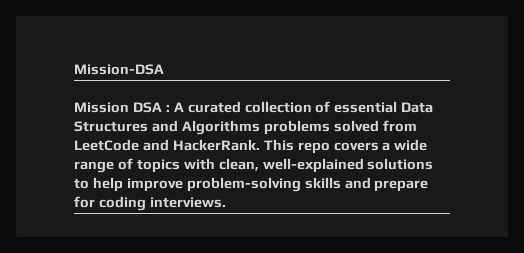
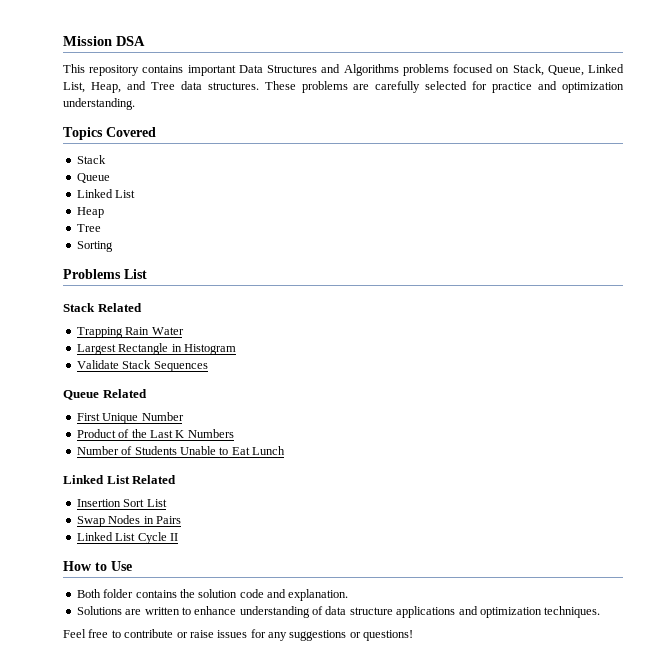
- Mission-DSA
- Mission DSA : A curated collection of essential Data Structures and Algorithms problems solved from LeetCode and HackerRank. This repo covers a wide range of topics with clean, well-explained solutions to help improve problem-solving skills and prepare for coding interviews.
+ Mission DSA
+ This repository contains important Data Structures and Algorithms problems focused on Stack, Queue, Linked List, Heap, and Tree data structures. These problems are carefully selected for practice and optimization understanding.
+ Topics Covered
+ Stack
+ Queue
+ Linked List
+ Heap
+ Tree
+ Sorting
+ Problems List
+ Stack Related
+ Trapping Rain Water
+ Largest Rectangle in Histogram
+ Validate Stack Sequences
+ Queue Related
+ First Unique Number
+ Product of the Last K Numbers
+ Number of Students Unable to Eat Lunch
+ Linked List Related
+ Insertion Sort List
+ Swap Nodes in Pairs
+ Linked List Cycle II
+ How to Use
+ Both folder contains the solution code and explanation.
+ Solutions are written to enhance understanding of data structure applications and optimization techniques.
+ Feel free to contribute or raise issues for any suggestions or questions!

